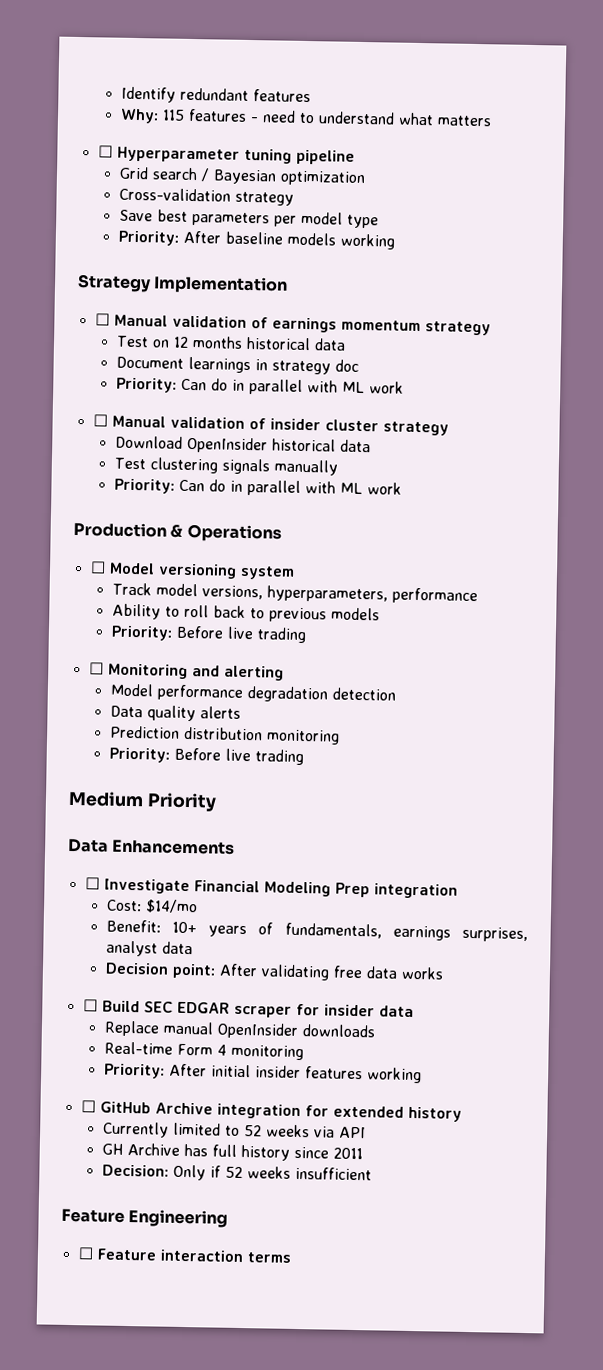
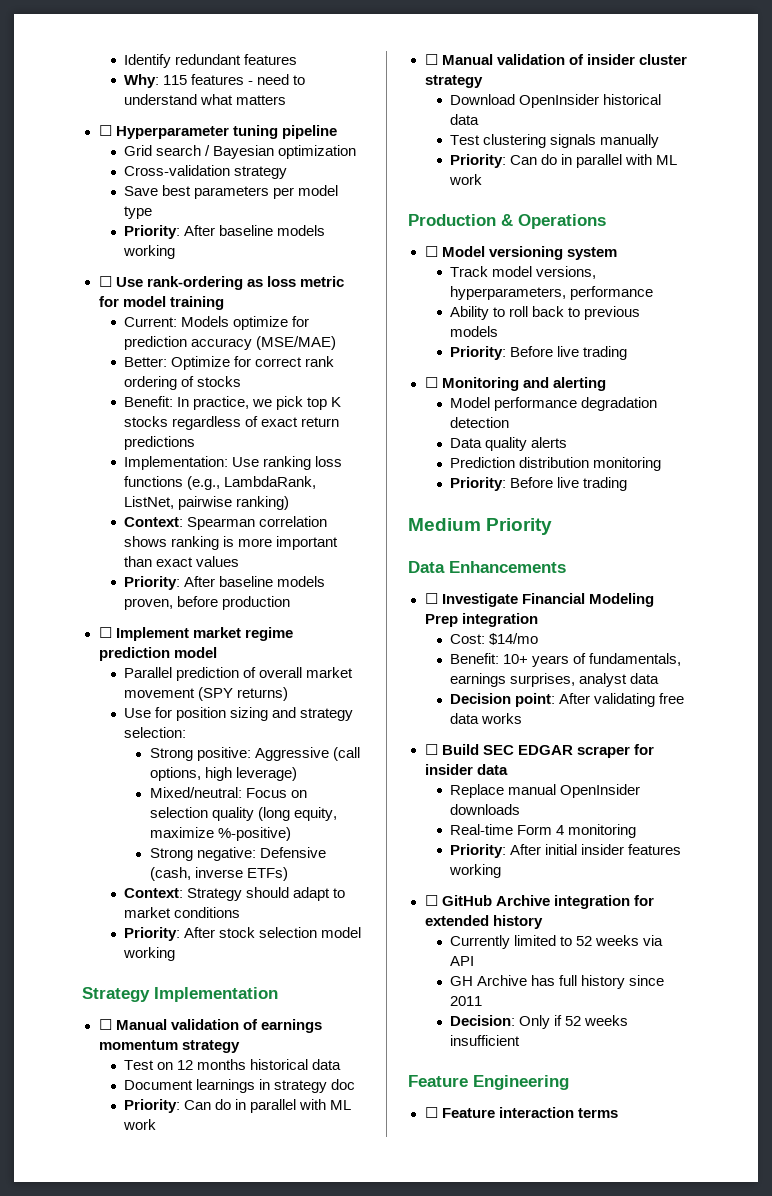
+ ☐ Use rank-ordering as loss metric for model training
+ Current: Models optimize for prediction accuracy (MSE/MAE)
+ Better: Optimize for correct rank ordering of stocks
+ Benefit: In practice, we pick top K stocks regardless of exact return predictions
+ Implementation: Use ranking loss functions (e.g., LambdaRank, ListNet, pairwise ranking)
+ Context: Spearman correlation shows ranking is more important than exact values
+ Priority: After baseline models proven, before production
+ ☐ Implement market regime prediction model
+ Parallel prediction of overall market movement (SPY returns)
+ Use for position sizing and strategy selection:
+ Strong positive: Aggressive (call options, high leverage)
+ Mixed/neutral: Focus on selection quality (long equity, maximize %-positive)
+ Strong negative: Defensive (cash, inverse ETFs)
+ Context: Strategy should adapt to market conditions
+ Priority: After stock selection model working

